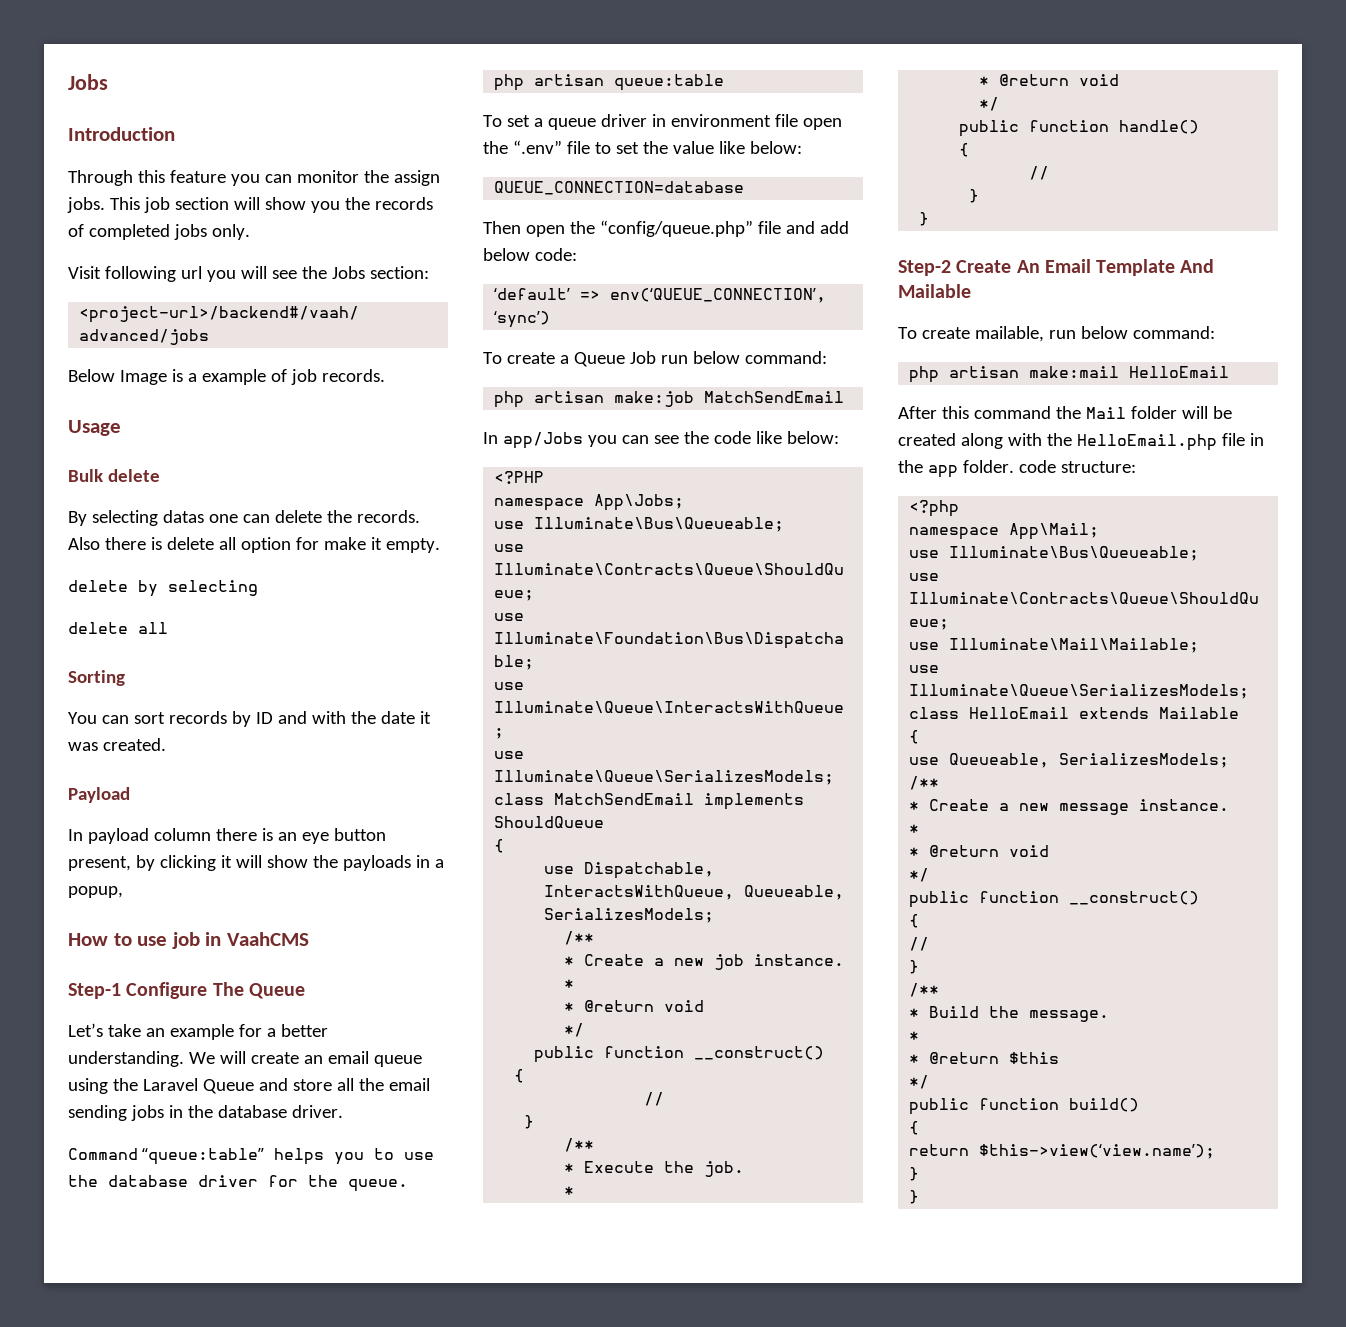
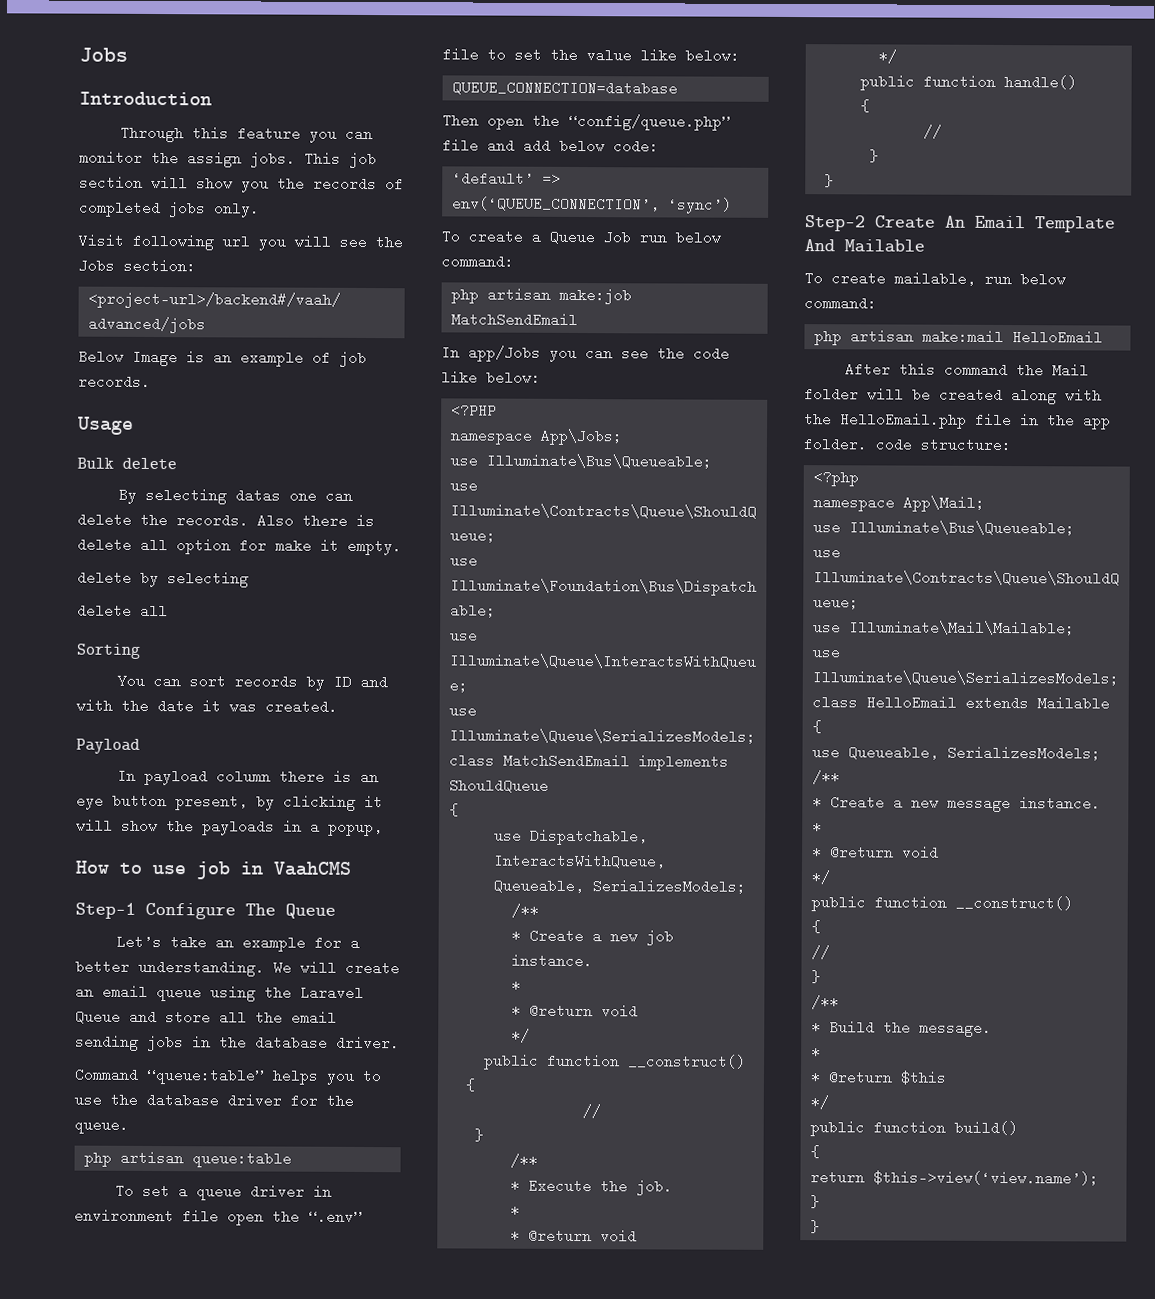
- Below Image is a example of job records.
+ Below Image is an example of job records.

